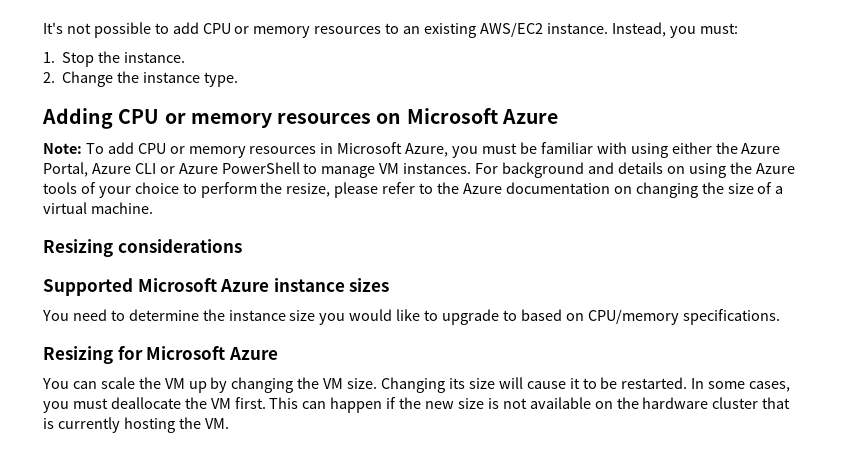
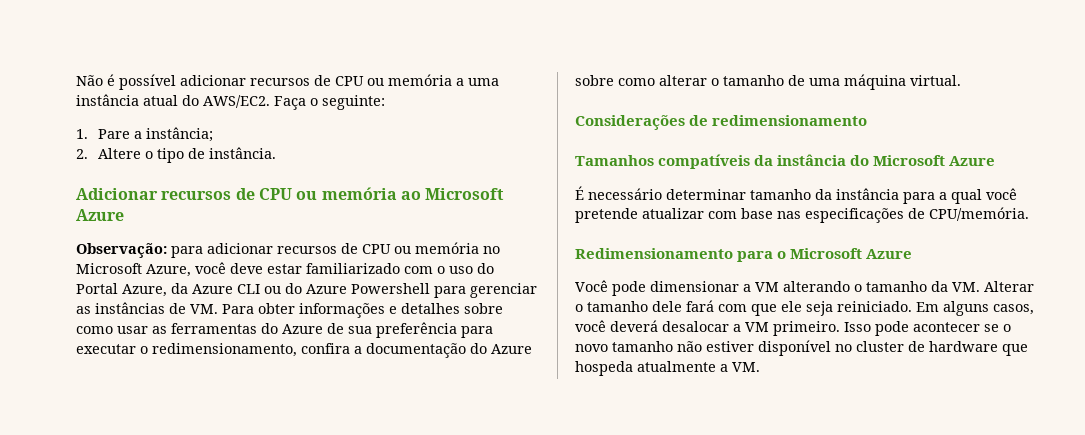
- It's not possible to add CPU or memory resources to an existing AWS/EC2 instance. Instead, you must:
- 1. Stop the instance.
- 2. Change the instance type.
- Adding CPU or memory resources on Microsoft Azure
- Note: To add CPU or memory resources in Microsoft Azure, you must be familiar with using either the Azure Portal, Azure CLI or Azure PowerShell to manage VM instances. For background and details on using the Azure tools of your choice to perform the resize, please refer to the Azure documentation on changing the size of a virtual machine.
- Resizing considerations
- Supported Microsoft Azure instance sizes
- You need to determine the instance size you would like to upgrade to based on CPU/memory specifications.
- Resizing for Microsoft Azure
- You can scale the VM up by changing the VM size. Changing its size will cause it to be restarted. In some cases, you must deallocate the VM first. This can happen if the new size is not available on the hardware cluster that is currently hosting the VM.
+ Não é possível adicionar recursos de CPU ou memória a uma instância atual do AWS/EC2. Faça o seguinte:
+ 1. Pare a instância;
+ 2. Altere o tipo de instância.
+ Adicionar recursos de CPU ou memória ao Microsoft Azure
+ Observação: para adicionar recursos de CPU ou memória no Microsoft Azure, você deve estar familiarizado com o uso do Portal Azure, da Azure CLI ou do Azure Powershell para gerenciar as instâncias de VM. Para obter informações e detalhes sobre como usar as ferramentas do Azure de sua preferência para executar o redimensionamento, confira a documentação do Azure sobre como alterar o tamanho de uma máquina virtual.
+ Considerações de redimensionamento
+ Tamanhos compatíveis da instância do Microsoft Azure
+ É necessário determinar tamanho da instância para a qual você pretende atualizar com base nas especificações de CPU/memória.
+ Redimensionamento para o Microsoft Azure
+ Você pode dimensionar a VM alterando o tamanho da VM. Alterar o tamanho dele fará com que ele seja reiniciado. Em alguns casos, você deverá desalocar a VM primeiro. Isso pode acontecer se o novo tamanho não estiver disponível no cluster de hardware que hospeda atualmente a VM.

